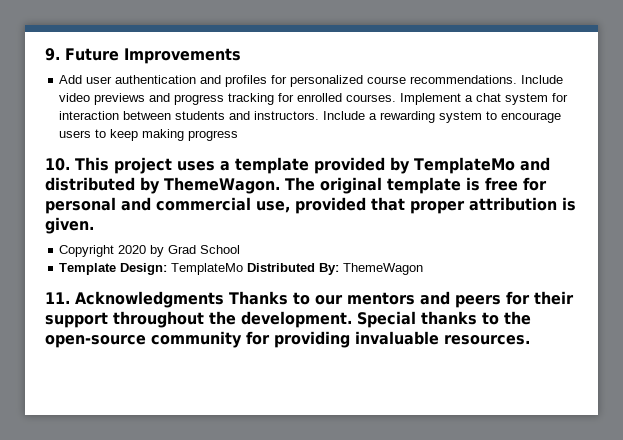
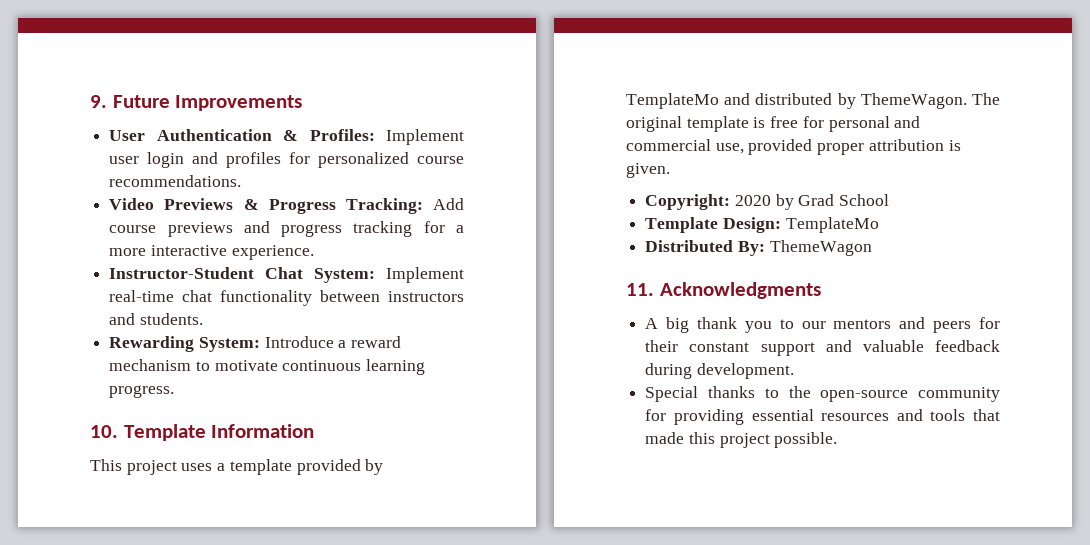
- Add user authentication and profiles for personalized course recommendations. Include video previews and progress tracking for enrolled courses. Implement a chat system for interaction between students and instructors. Include a rewarding system to encourage users to keep making progress
+ User Authentication & Profiles: Implement user login and profiles for personalized course recommendations.
+ Video Previews & Progress Tracking: Add course previews and progress tracking for a more interactive experience.
+ Instructor-Student Chat System: Implement real-time chat functionality between instructors and students.
+ Rewarding System: Introduce a reward mechanism to motivate continuous learning progress.
- 10. This project uses a template provided by TemplateMo and distributed by ThemeWagon.
+ 10. Template Information
+ This project uses a template provided by TemplateMo and distributed by ThemeWagon.
- The original template is free for personal and commercial use, provided that proper attribution is given.
+ The original template is free for personal and commercial use, provided proper attribution is given.
- Copyright 2020 by Grad School
+ Copyright: 2020 by Grad School
- Template Design: TemplateMo Distributed By: ThemeWagon
+ Template Design: TemplateMo
+ Distributed By: ThemeWagon
- 11. Acknowledgments Thanks to our mentors and peers for their support throughout the development. Special thanks to the open-source community for providing invaluable resources.
+ 11. Acknowledgments
+ A big thank you to our mentors and peers for their constant support and valuable feedback during development.
+ Special thanks to the open-source community for providing essential resources and tools that made this project possible.

